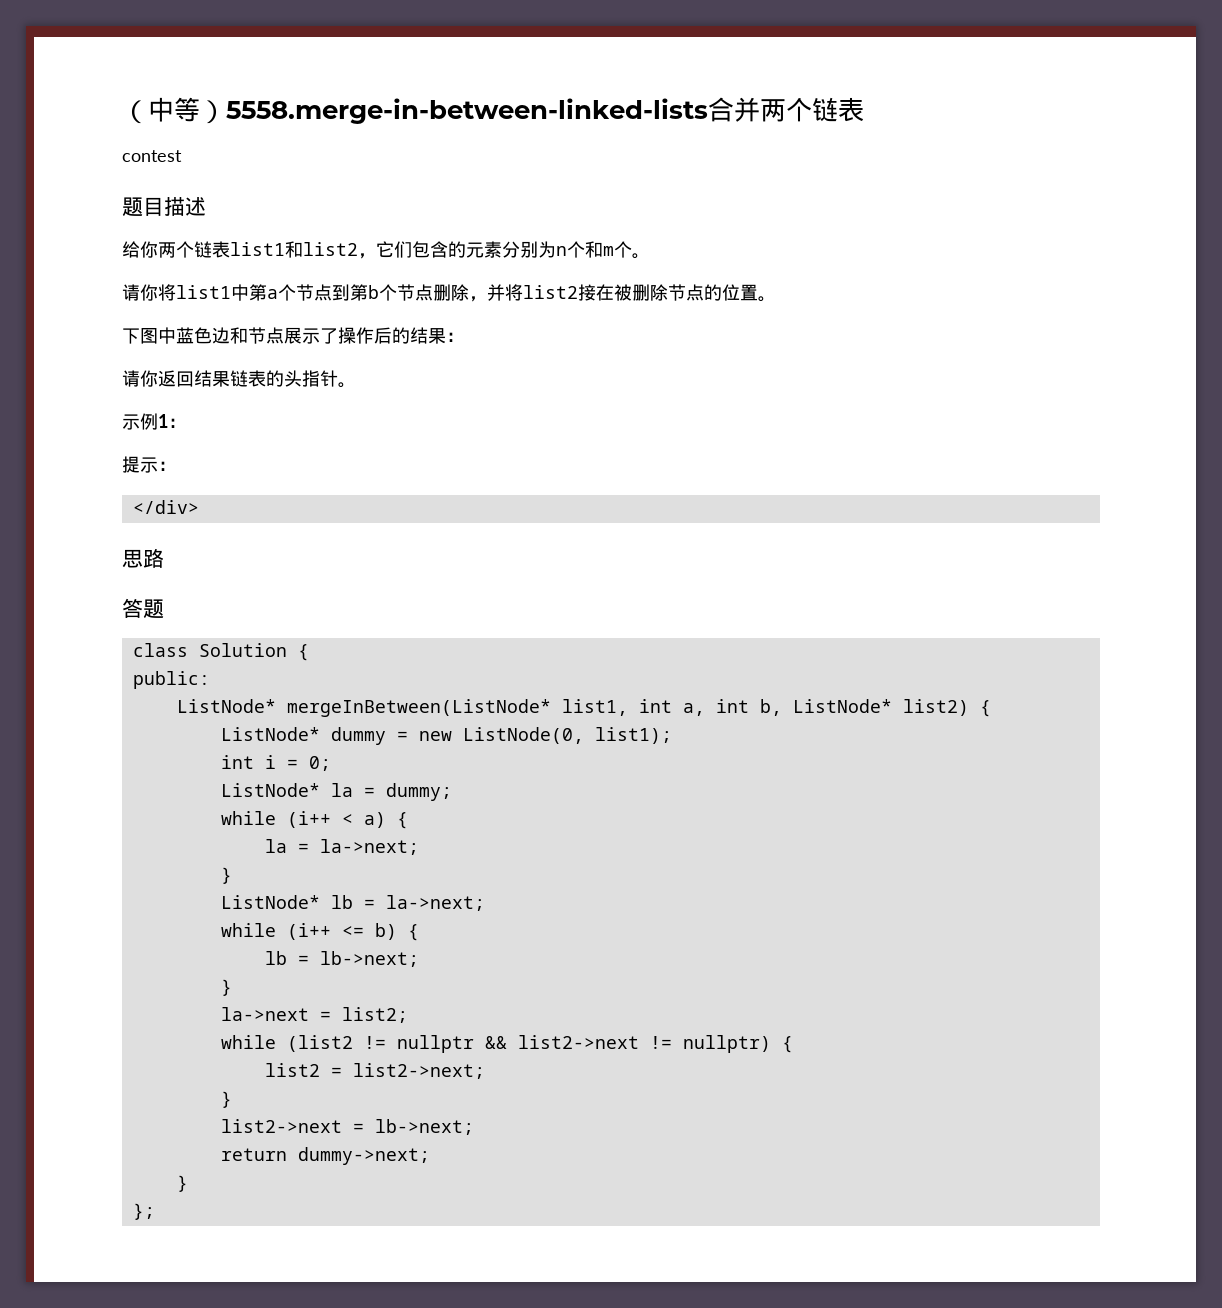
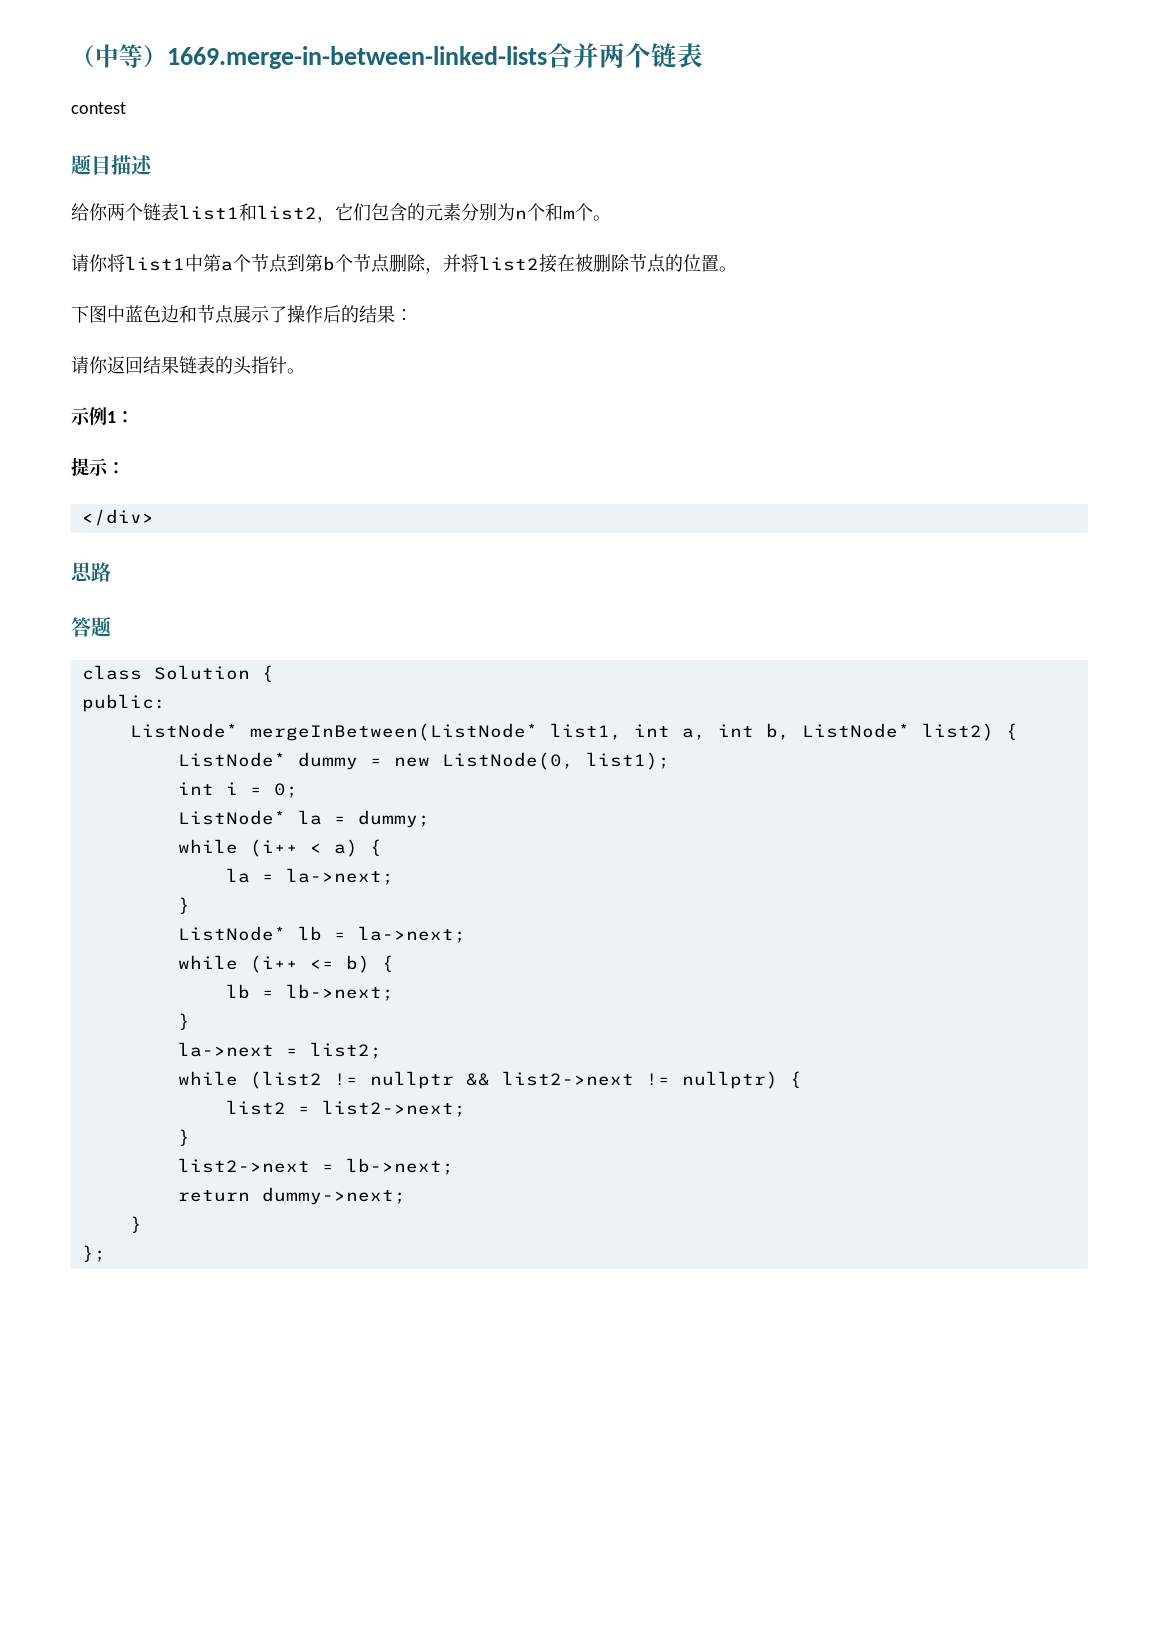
- （中等）5558.merge-in-between-linked-lists合并两个链表
+ （中等）1669.merge-in-between-linked-lists合并两个链表

